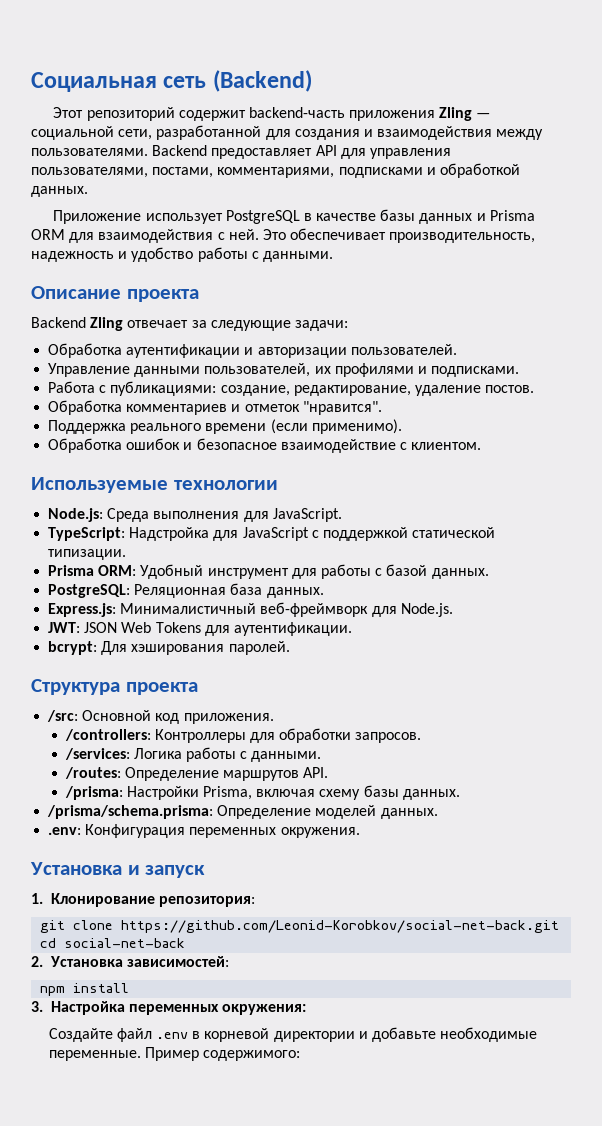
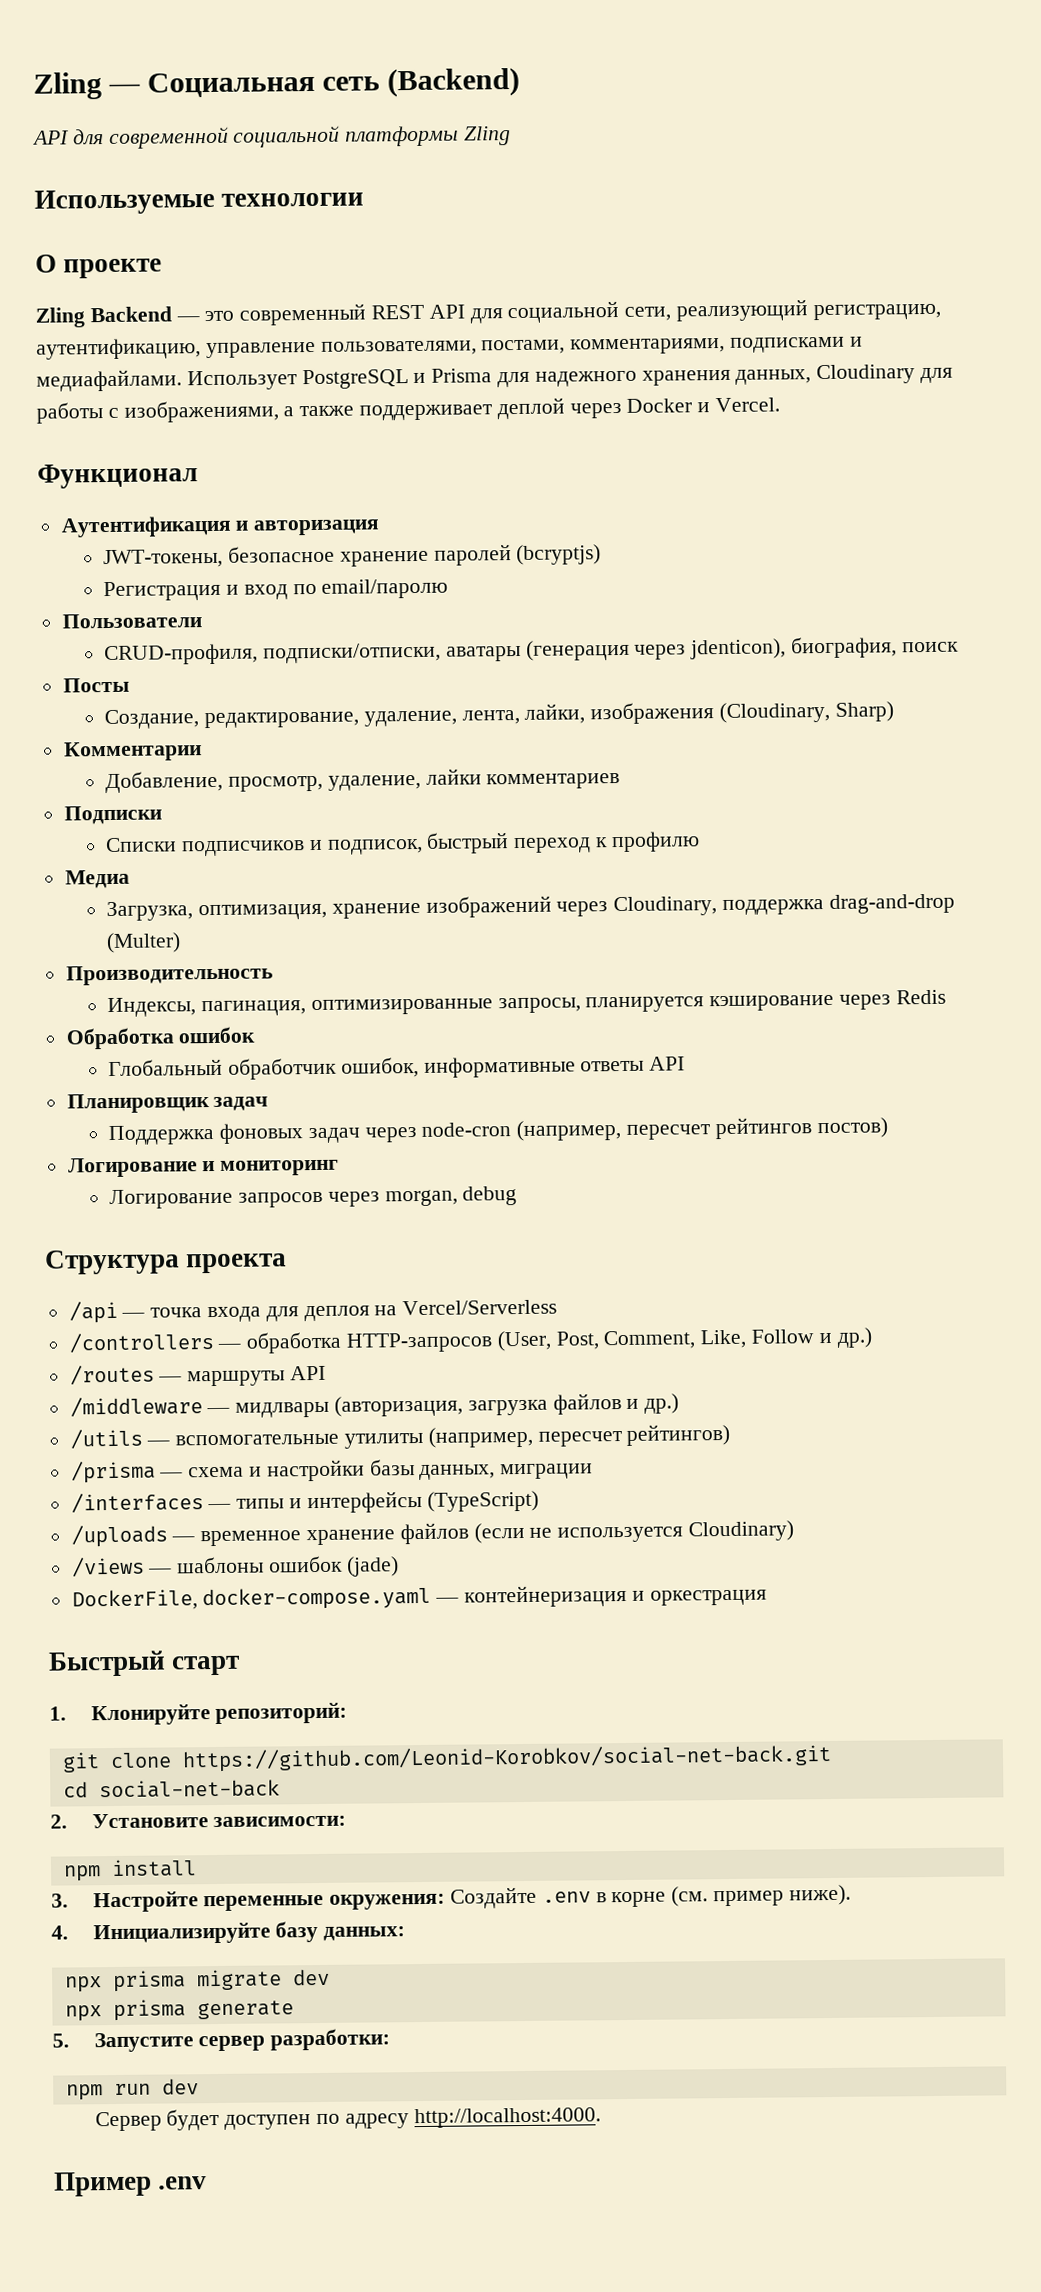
- Социальная сеть (Backend)
+ Zling — Социальная сеть (Backend)
- Этот репозиторий содержит backend-часть приложения Zling — социальной сети, разработанной для создания и взаимодействия между пользователями. Backend предоставляет API для управления пользователями, постами, комментариями, подписками и обработкой данных.
- Приложение использует PostgreSQL в качестве базы данных и Prisma ORM для взаимодействия с ней. Это обеспечивает производительность, надежность и удобство работы с данными.
- Описание проекта
- Backend Zling отвечает за следующие задачи:
- Обработка аутентификации и авторизации пользователей.
- Управление данными пользователей, их профилями и подписками.
- Работа с публикациями: создание, редактирование, удаление постов.
- Обработка комментариев и отметок "нравится".
- Поддержка реального времени (если применимо).
- Обработка ошибок и безопасное взаимодействие с клиентом.
+ API для современной социальной платформы Zling
  Используемые технологии
- Node.js: Среда выполнения для JavaScript.
- TypeScript: Надстройка для JavaScript с поддержкой статической типизации.
- Prisma ORM: Удобный инструмент для работы с базой данных.
- PostgreSQL: Реляционная база данных.
- Express.js: Минималистичный веб-фреймворк для Node.js.
- JWT: JSON Web Tokens для аутентификации.
- bcrypt: Для хэширования паролей.
+ О проекте
+ Zling Backend — это современный REST API для социальной сети, реализующий регистрацию, аутентификацию, управление пользователями, постами, комментариями, подписками и медиафайлами. Использует PostgreSQL и Prisma для надежного хранения данных, Cloudinary для работы с изображениями, а также поддерживает деплой через Docker и Vercel.
+ Функционал
+ Аутентификация и авторизация
+ JWT-токены, безопасное хранение паролей (bcryptjs)
+ Регистрация и вход по email/паролю
+ Пользователи
+ CRUD-профиля, подписки/отписки, аватары (генерация через jdenticon), биография, поиск
+ Посты
+ Создание, редактирование, удаление, лента, лайки, изображения (Cloudinary, Sharp)
+ Комментарии
+ Добавление, просмотр, удаление, лайки комментариев
+ Подписки
+ Списки подписчиков и подписок, быстрый переход к профилю
+ Медиа
+ Загрузка, оптимизация, хранение изображений через Cloudinary, поддержка drag-and-drop (Multer)
+ Производительность
+ Индексы, пагинация, оптимизированные запросы, планируется кэширование через Redis
+ Обработка ошибок
+ Глобальный обработчик ошибок, информативные ответы API
+ Планировщик задач
+ Поддержка фоновых задач через node-cron (например, пересчет рейтингов постов)
+ Логирование и мониторинг
+ Логирование запросов через morgan, debug
  Структура проекта
- /src: Основной код приложения.
- /controllers: Контроллеры для обработки запросов.
- /services: Логика работы с данными.
- /routes: Определение маршрутов API.
- /prisma: Настройки Prisma, включая схему базы данных.
- /prisma/schema.prisma: Определение моделей данных.
- .env: Конфигурация переменных окружения.
- Установка и запуск
+ /api — точка входа для деплоя на Vercel/Serverless
+ /controllers — обработка HTTP-запросов (User, Post, Comment, Like, Follow и др.)
+ /routes — маршруты API
+ /middleware — мидлвары (авторизация, загрузка файлов и др.)
+ /utils — вспомогательные утилиты (например, пересчет рейтингов)
+ /prisma — схема и настройки базы данных, миграции
+ /interfaces — типы и интерфейсы (TypeScript)
+ /uploads — временное хранение файлов (если не используется Cloudinary)
+ /views — шаблоны ошибок (jade)
+ DockerFile, docker-compose.yaml — контейнеризация и оркестрация
+ Быстрый старт
- 1. Клонирование репозитория:
+ 1. Клонируйте репозиторий:
- 2. Установка зависимостей:
+ 2. Установите зависимости:
- 3. Настройка переменных окружения:
- Создайте файл .env в корневой директории и добавьте необходимые переменные. Пример содержимого:
+ 3. Настройте переменные окружения: Создайте .env в корне (см. пример ниже).
+ 4. Инициализируйте базу данных:
+ npx prisma migrate dev
+ npx prisma generate
+ 5. Запустите сервер разработки:
+ npm run dev
+ Сервер будет доступен по адресу http://localhost:4000.
+ Пример .env

